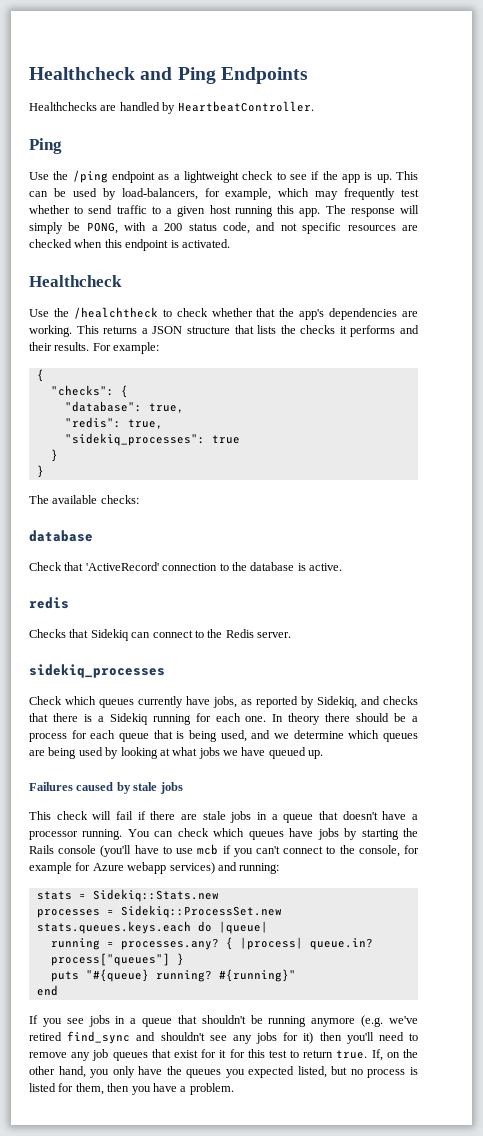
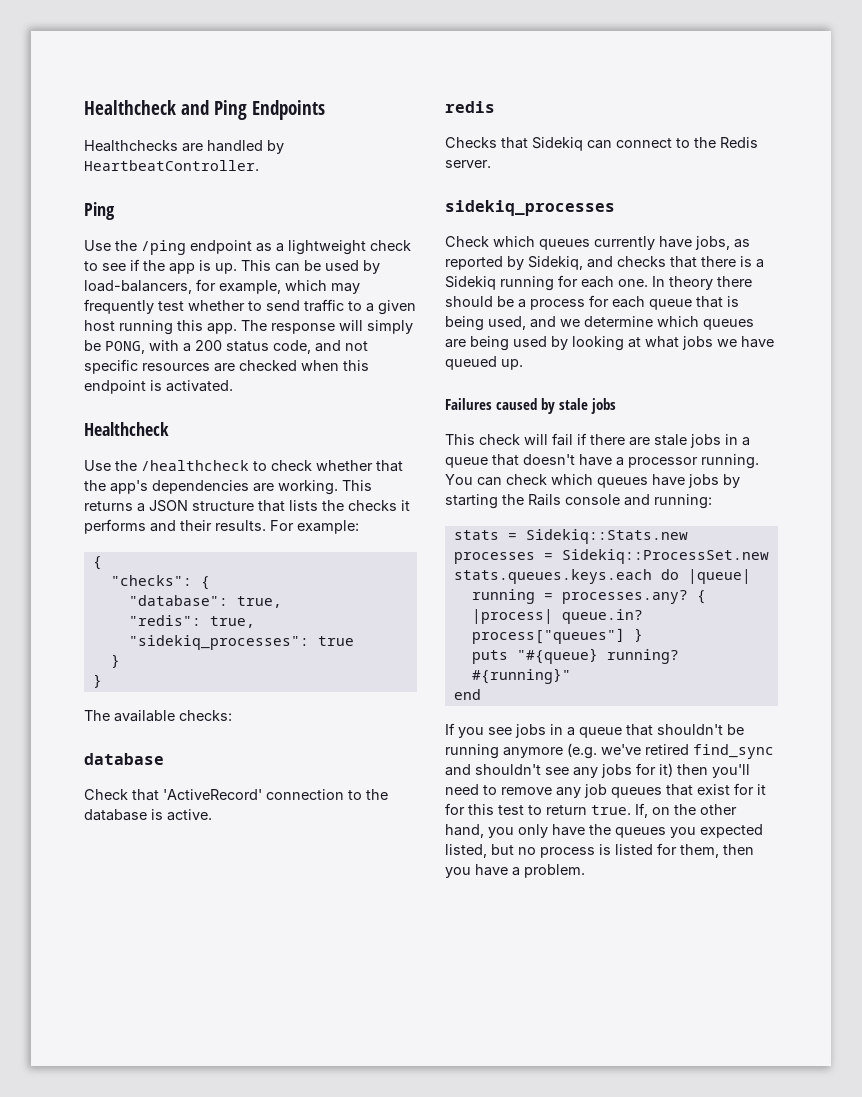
- Use the /healchtheck to check whether that the app's dependencies are working.
+ Use the /healthcheck to check whether that the app's dependencies are working.
- You can check which queues have jobs by starting the Rails console (you'll have to use mcb if you can't connect to the console, for example for Azure webapp services) and running:
+ You can check which queues have jobs by starting the Rails console and running:

